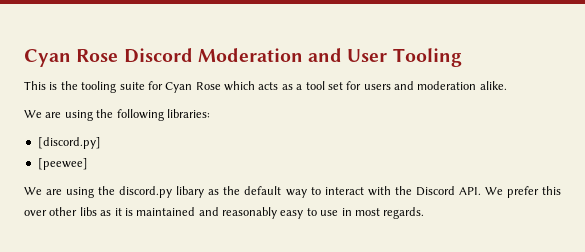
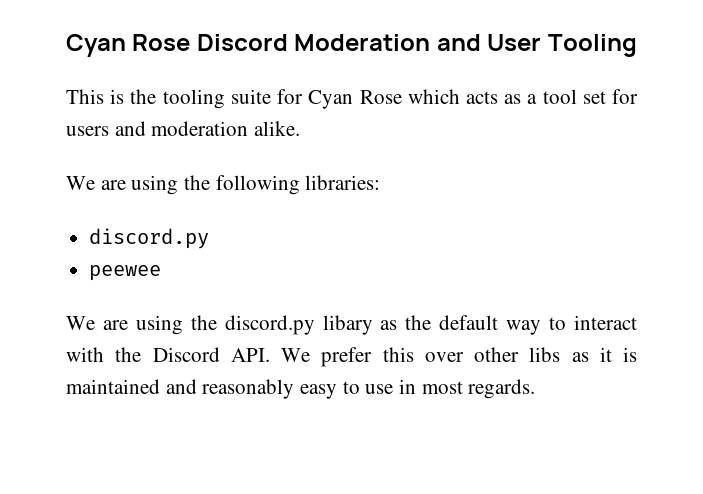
  We are using the following libraries:
- [discord.py]
- [peewee]
+ discord.py
+ peewee

